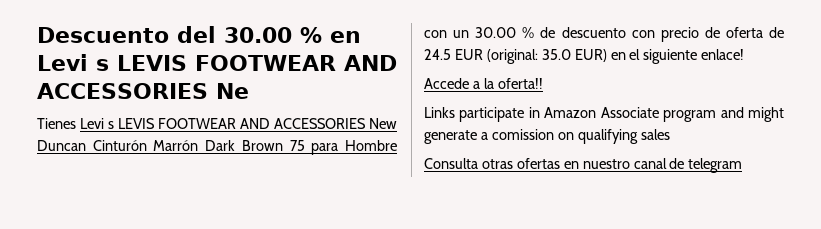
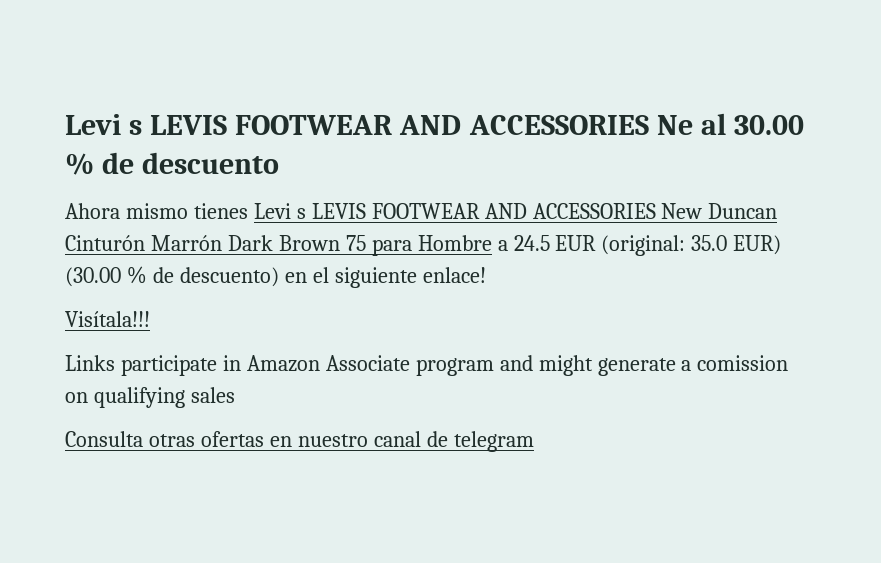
- Descuento del 30.00 % en Levi s LEVIS FOOTWEAR AND ACCESSORIES Ne
- Tienes Levi s LEVIS FOOTWEAR AND ACCESSORIES New Duncan Cinturón Marrón Dark Brown 75 para Hombre con un 30.00 % de descuento con precio de oferta de 24.5 EUR (original: 35.0 EUR) en el siguiente enlace!
+ Levi s LEVIS FOOTWEAR AND ACCESSORIES Ne al 30.00 % de descuento
+ Ahora mismo tienes Levi s LEVIS FOOTWEAR AND ACCESSORIES New Duncan Cinturón Marrón Dark Brown 75 para Hombre a 24.5 EUR (original: 35.0 EUR) (30.00 % de descuento) en el siguiente enlace!
- Accede a la oferta!!
+ Visítala!!!

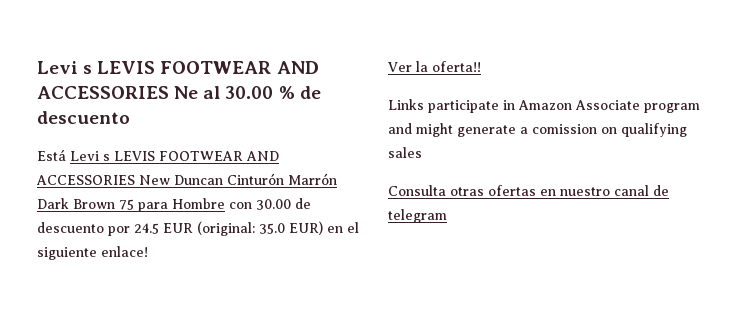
- Ahora mismo tienes Levi s LEVIS FOOTWEAR AND ACCESSORIES New Duncan Cinturón Marrón Dark Brown 75 para Hombre a 24.5 EUR (original: 35.0 EUR) (30.00 % de descuento) en el siguiente enlace!
+ Está Levi s LEVIS FOOTWEAR AND ACCESSORIES New Duncan Cinturón Marrón Dark Brown 75 para Hombre con 30.00 de descuento por 24.5 EUR (original: 35.0 EUR) en el siguiente enlace!
- Visítala!!!
+ Ver la oferta!!

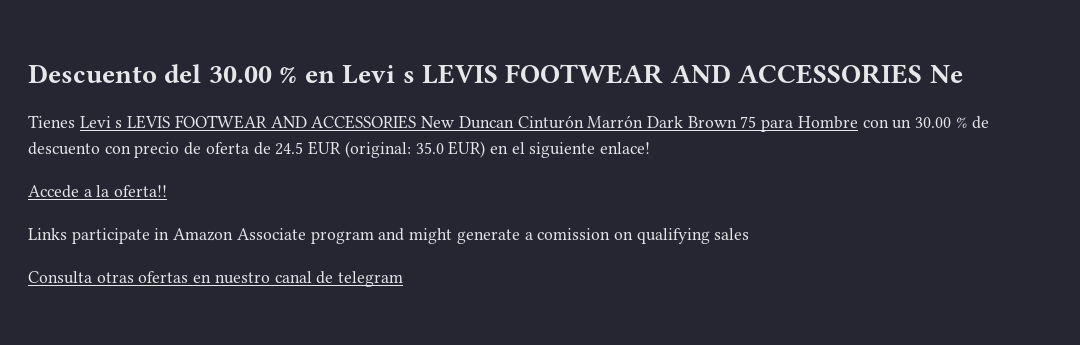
- Levi s LEVIS FOOTWEAR AND ACCESSORIES Ne al 30.00 % de descuento
- Está Levi s LEVIS FOOTWEAR AND ACCESSORIES New Duncan Cinturón Marrón Dark Brown 75 para Hombre con 30.00 de descuento por 24.5 EUR (original: 35.0 EUR) en el siguiente enlace!
+ Descuento del 30.00 % en Levi s LEVIS FOOTWEAR AND ACCESSORIES Ne
+ Tienes Levi s LEVIS FOOTWEAR AND ACCESSORIES New Duncan Cinturón Marrón Dark Brown 75 para Hombre con un 30.00 % de descuento con precio de oferta de 24.5 EUR (original: 35.0 EUR) en el siguiente enlace!
- Ver la oferta!!
+ Accede a la oferta!!

